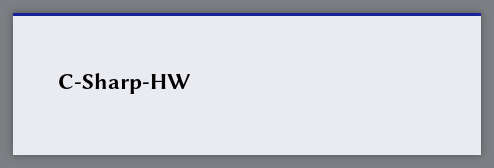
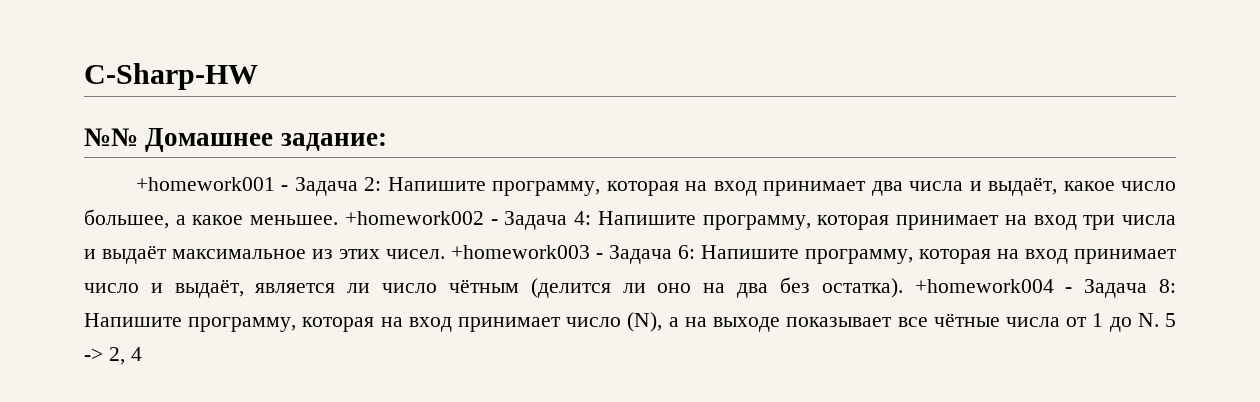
+ №№ Домашнее задание:
+ +homework001 - Задача 2: Напишите программу, которая на вход принимает два числа и выдаёт, какое число большее, а какое меньшее. +homework002 - Задача 4: Напишите программу, которая принимает на вход три числа и выдаёт максимальное из этих чисел. +homework003 - Задача 6: Напишите программу, которая на вход принимает число и выдаёт, является ли число чётным (делится ли оно на два без остатка). +homework004 - Задача 8: Напишите программу, которая на вход принимает число (N), а на выходе показывает все чётные числа от 1 до N. 5 -> 2, 4

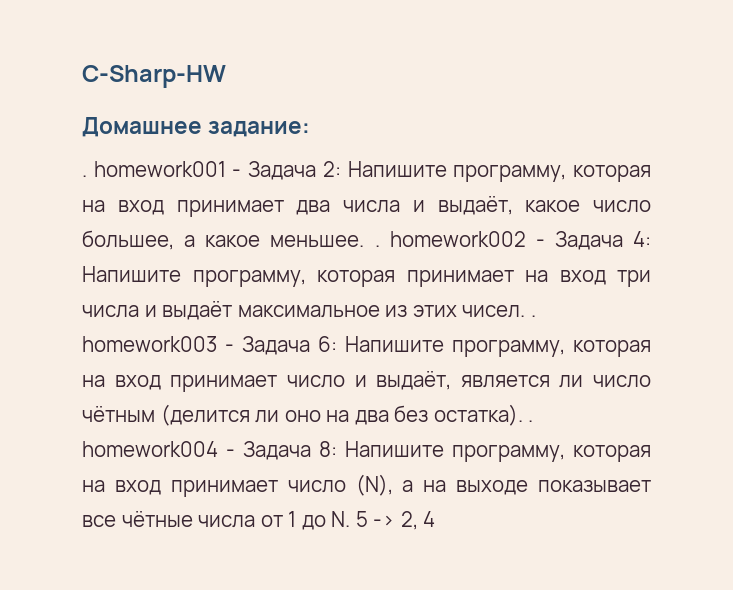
- №№ Домашнее задание:
+ Домашнее задание:
- +homework001 - Задача 2:
+ . homework001 - Задача 2:
- Напишите программу, которая на вход принимает два числа и выдаёт, какое число большее, а какое меньшее. +homework002 - Задача 4:
+ Напишите программу, которая на вход принимает два числа и выдаёт, какое число большее, а какое меньшее. . homework002 - Задача 4:
- Напишите программу, которая принимает на вход три числа и выдаёт максимальное из этих чисел. +homework003 - Задача 6:
+ Напишите программу, которая принимает на вход три числа и выдаёт максимальное из этих чисел. . homework003 - Задача 6:
- Напишите программу, которая на вход принимает число и выдаёт, является ли число чётным (делится ли оно на два без остатка). +homework004 - Задача 8:
+ Напишите программу, которая на вход принимает число и выдаёт, является ли число чётным (делится ли оно на два без остатка). . homework004 - Задача 8:

